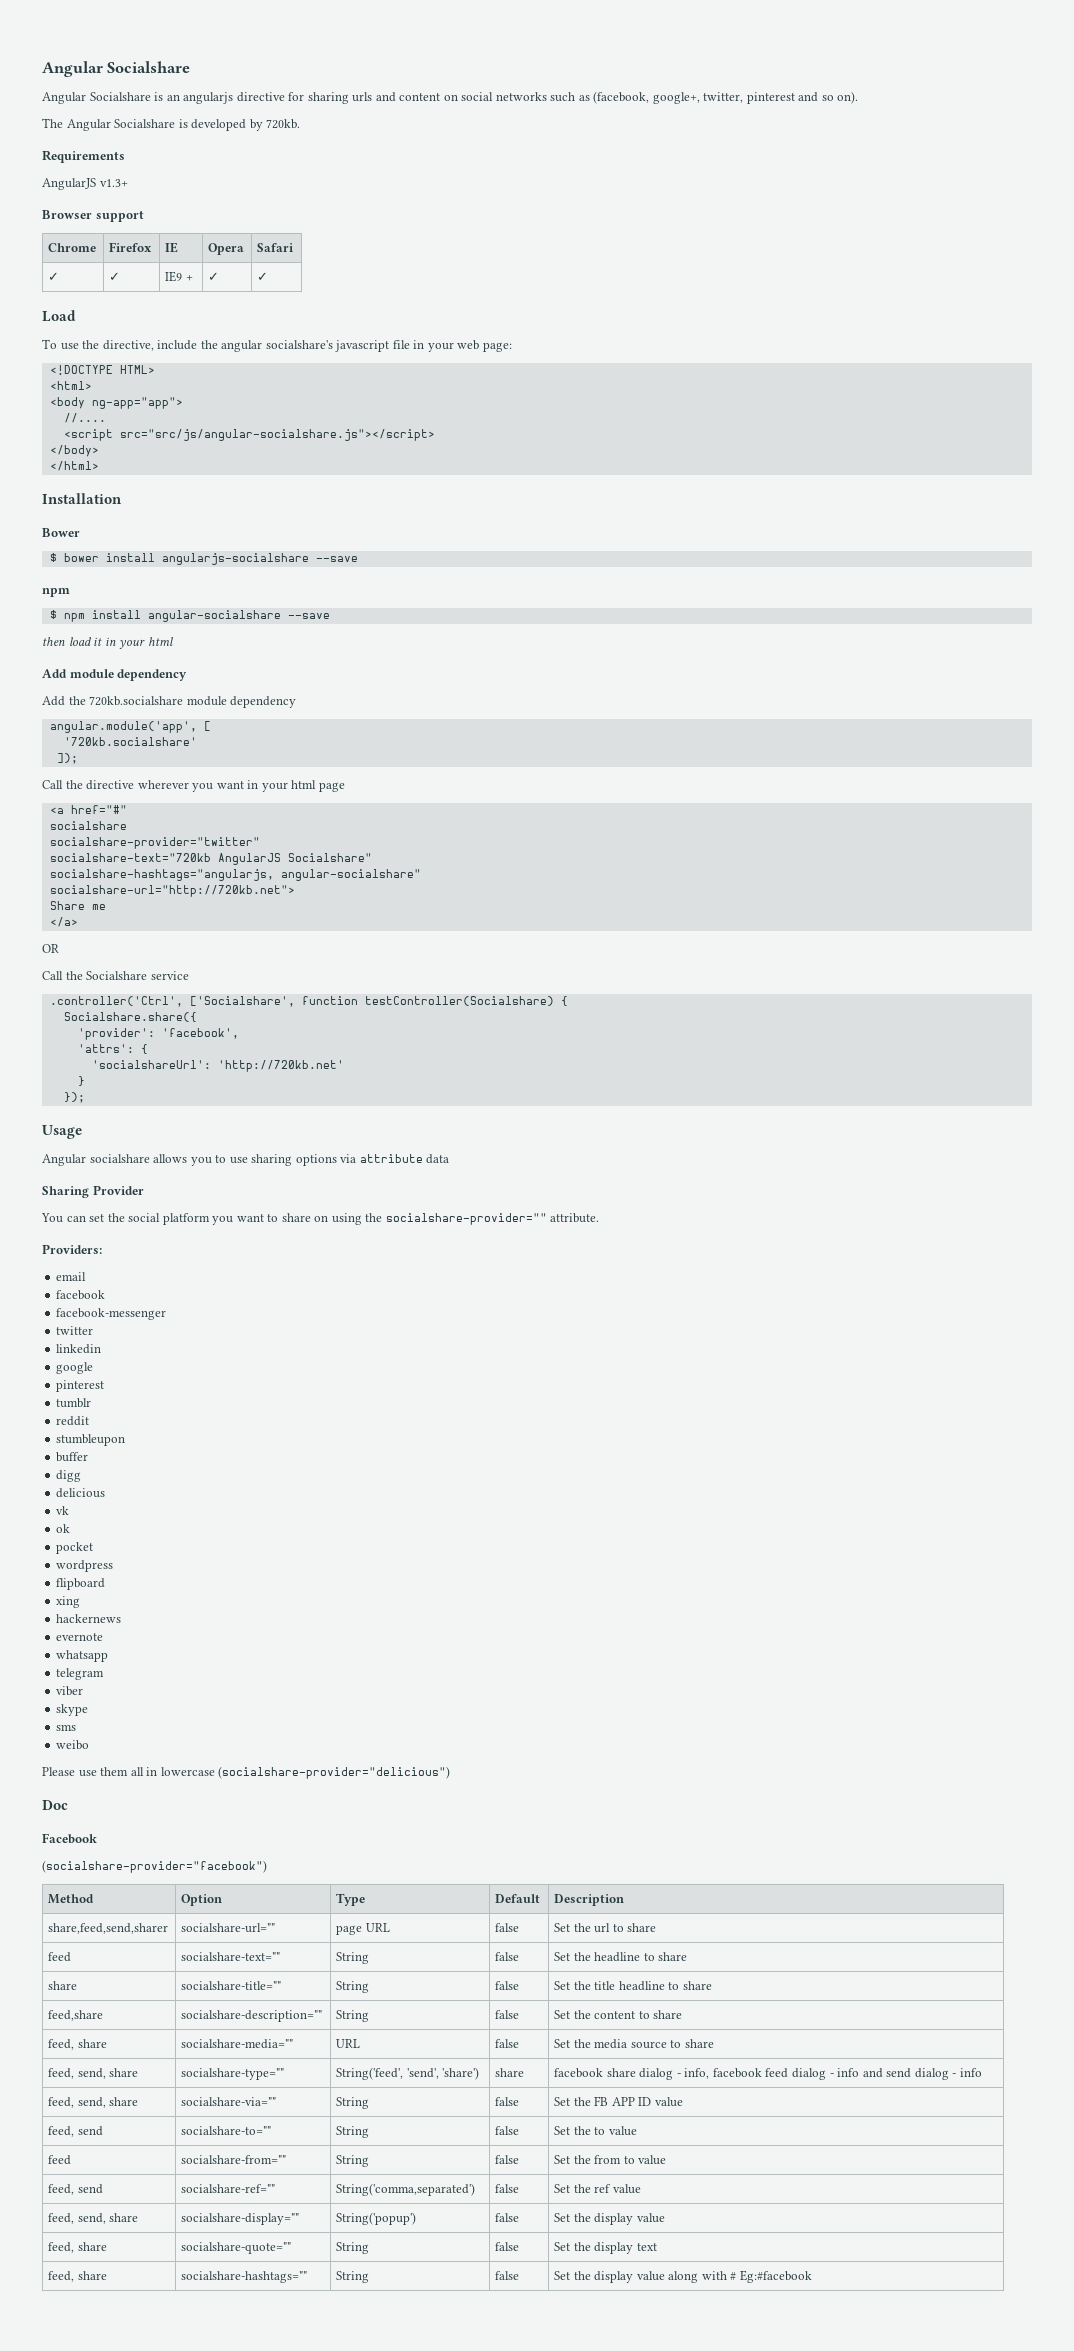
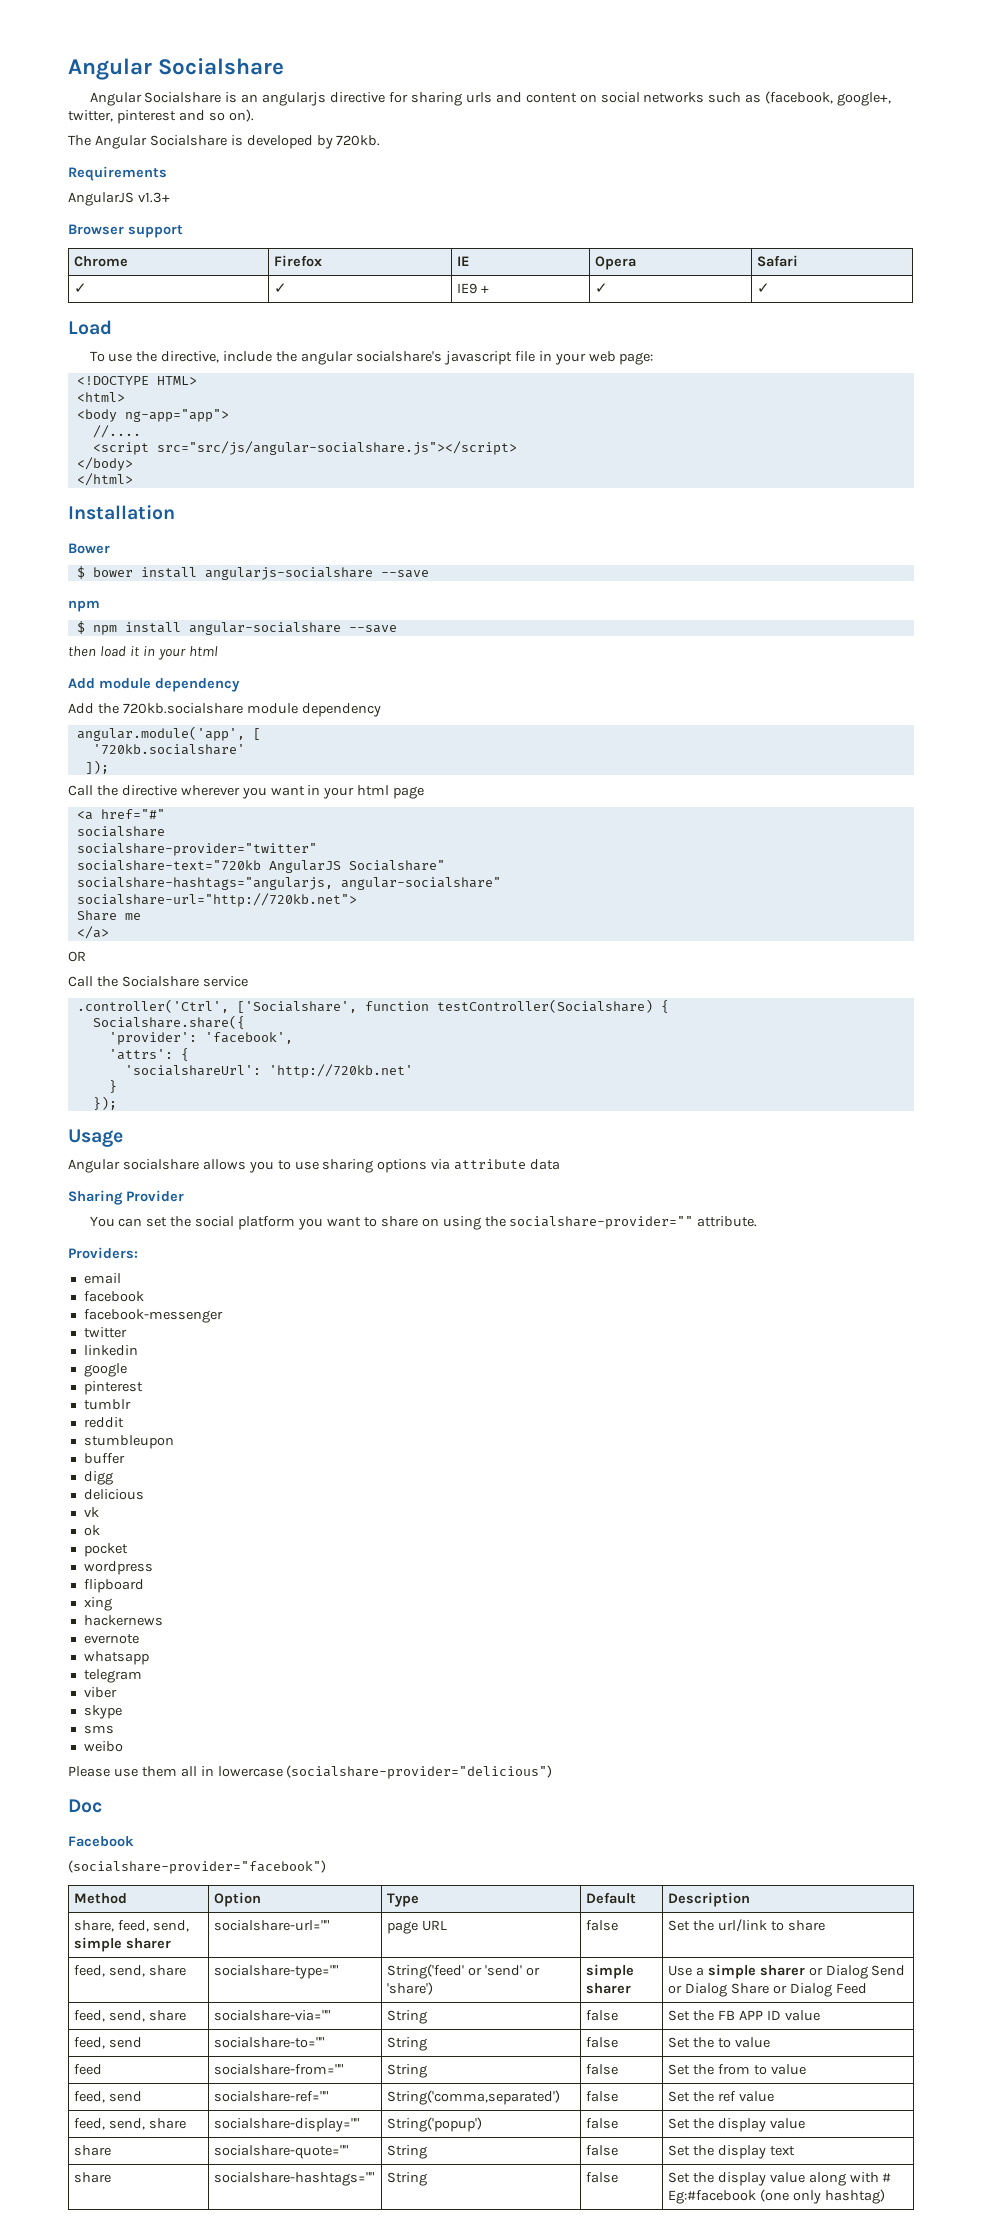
- share,feed,send,sharer | socialshare-url="" | page URL | false | Set the url to share
- feed | socialshare-text="" | String | false | Set the headline to share
- share | socialshare-title="" | String | false | Set the title headline to share
- feed,share | socialshare-description="" | String | false | Set the content to share
- feed, share | socialshare-media="" | URL | false | Set the media source to share
+ share, feed, send, simple sharer | socialshare-url="" | page URL | false | Set the url/link to share
- feed, send, share | socialshare-type="" | String('feed', 'send', 'share') | share | facebook share dialog - info, facebook feed dialog - info and send dialog - info
+ feed, send, share | socialshare-type="" | String('feed' or 'send' or 'share') | simple sharer | Use a simple sharer or Dialog Send or Dialog Share or Dialog Feed
- feed, share | socialshare-quote="" | String | false | Set the display text
+ share | socialshare-quote="" | String | false | Set the display text
- feed, share | socialshare-hashtags="" | String | false | Set the display value along with # Eg:#facebook
+ share | socialshare-hashtags="" | String | false | Set the display value along with # Eg:#facebook (one only hashtag)

